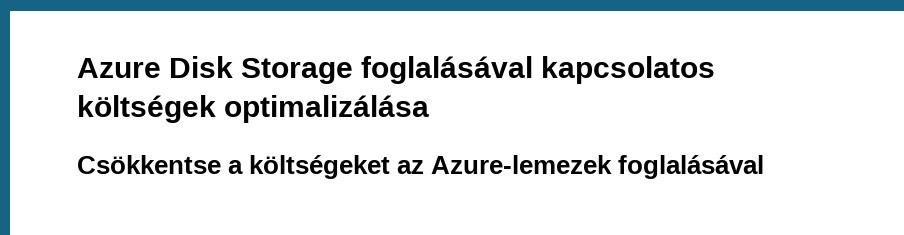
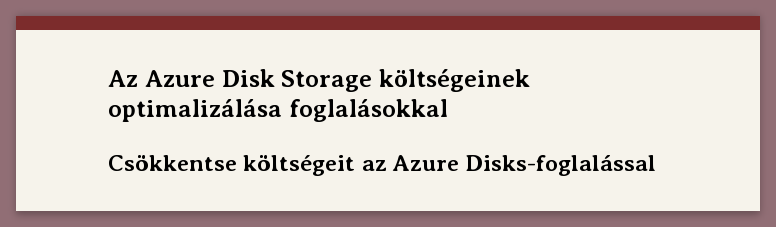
- Azure Disk Storage foglalásával kapcsolatos költségek optimalizálása
+ Az Azure Disk Storage költségeinek optimalizálása foglalásokkal
- Csökkentse a költségeket az Azure-lemezek foglalásával
+ Csökkentse költségeit az Azure Disks-foglalással

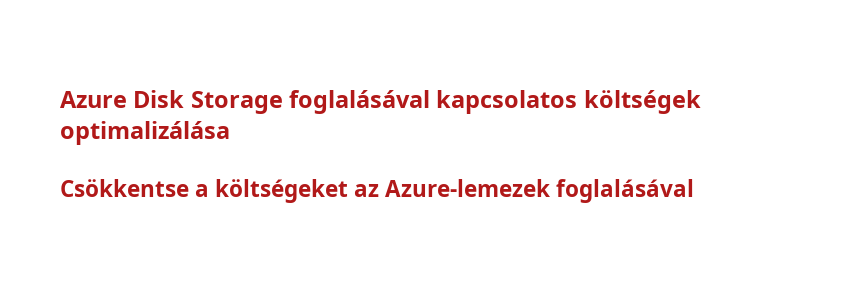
- Az Azure Disk Storage költségeinek optimalizálása foglalásokkal
+ Azure Disk Storage foglalásával kapcsolatos költségek optimalizálása
- Csökkentse költségeit az Azure Disks-foglalással
+ Csökkentse a költségeket az Azure-lemezek foglalásával

